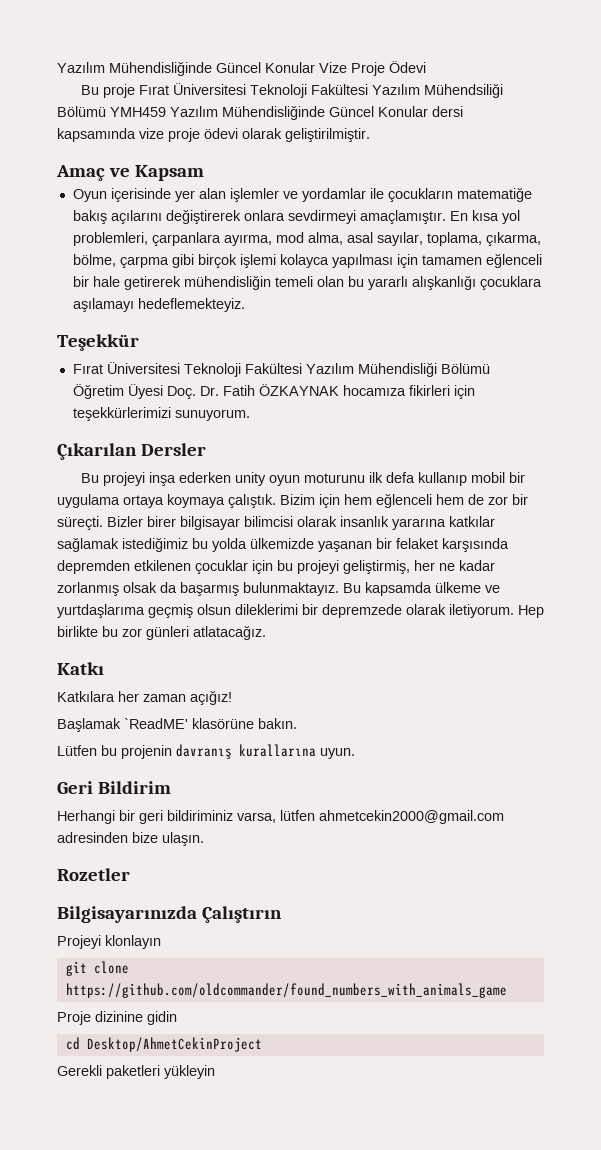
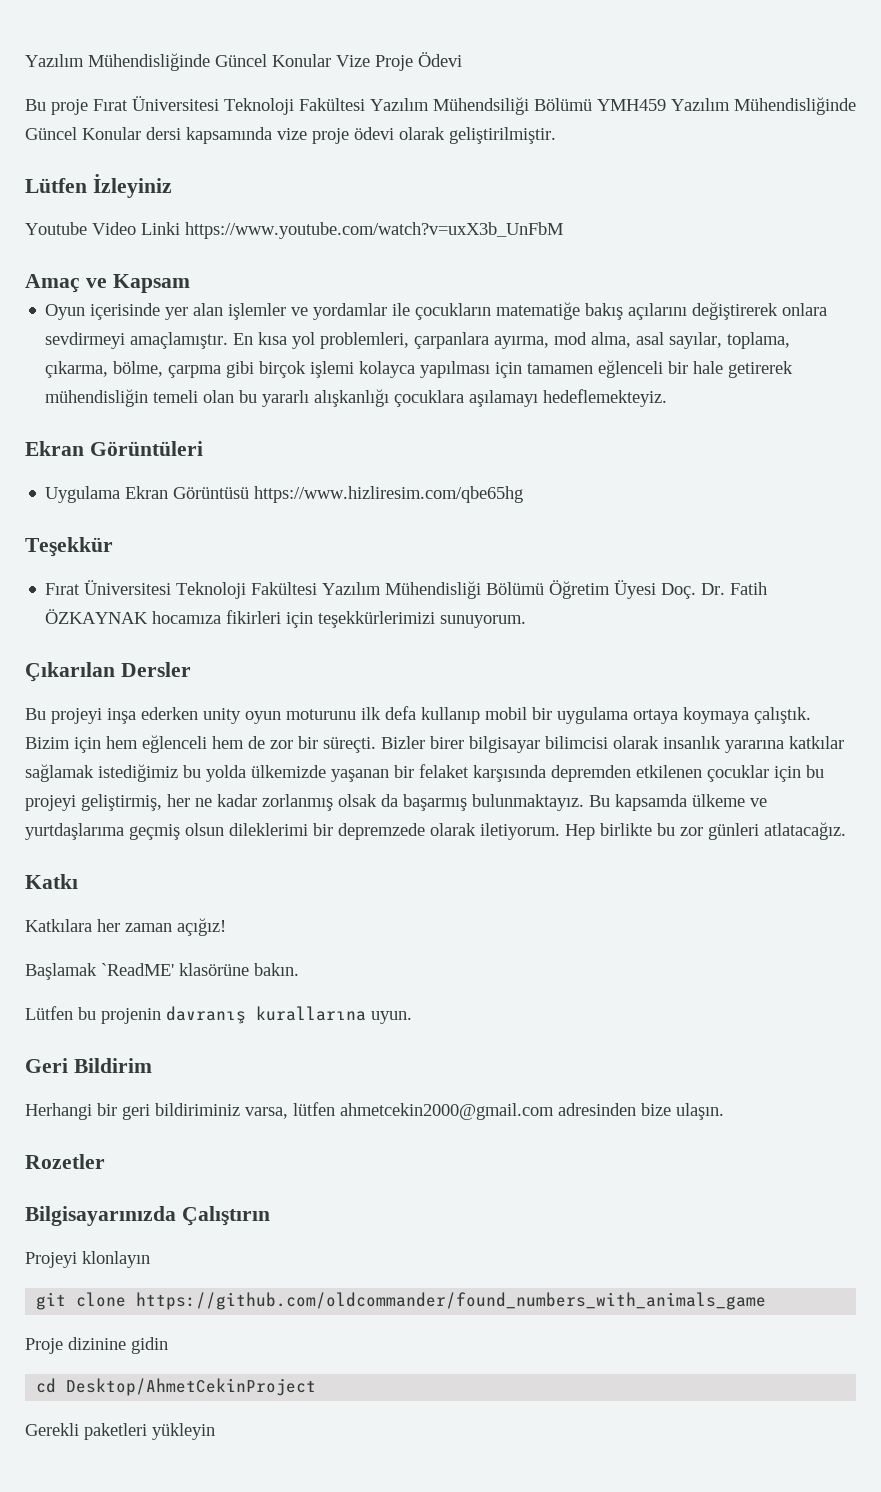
+ Lütfen İzleyiniz
+ Youtube Video Linki https://www.youtube.com/watch?v=uxX3b_UnFbM
+ Ekran Görüntüleri
+ Uygulama Ekran Görüntüsü https://www.hizliresim.com/qbe65hg

